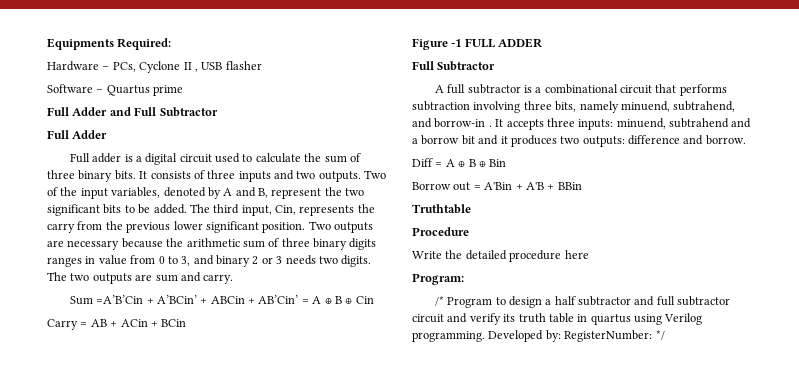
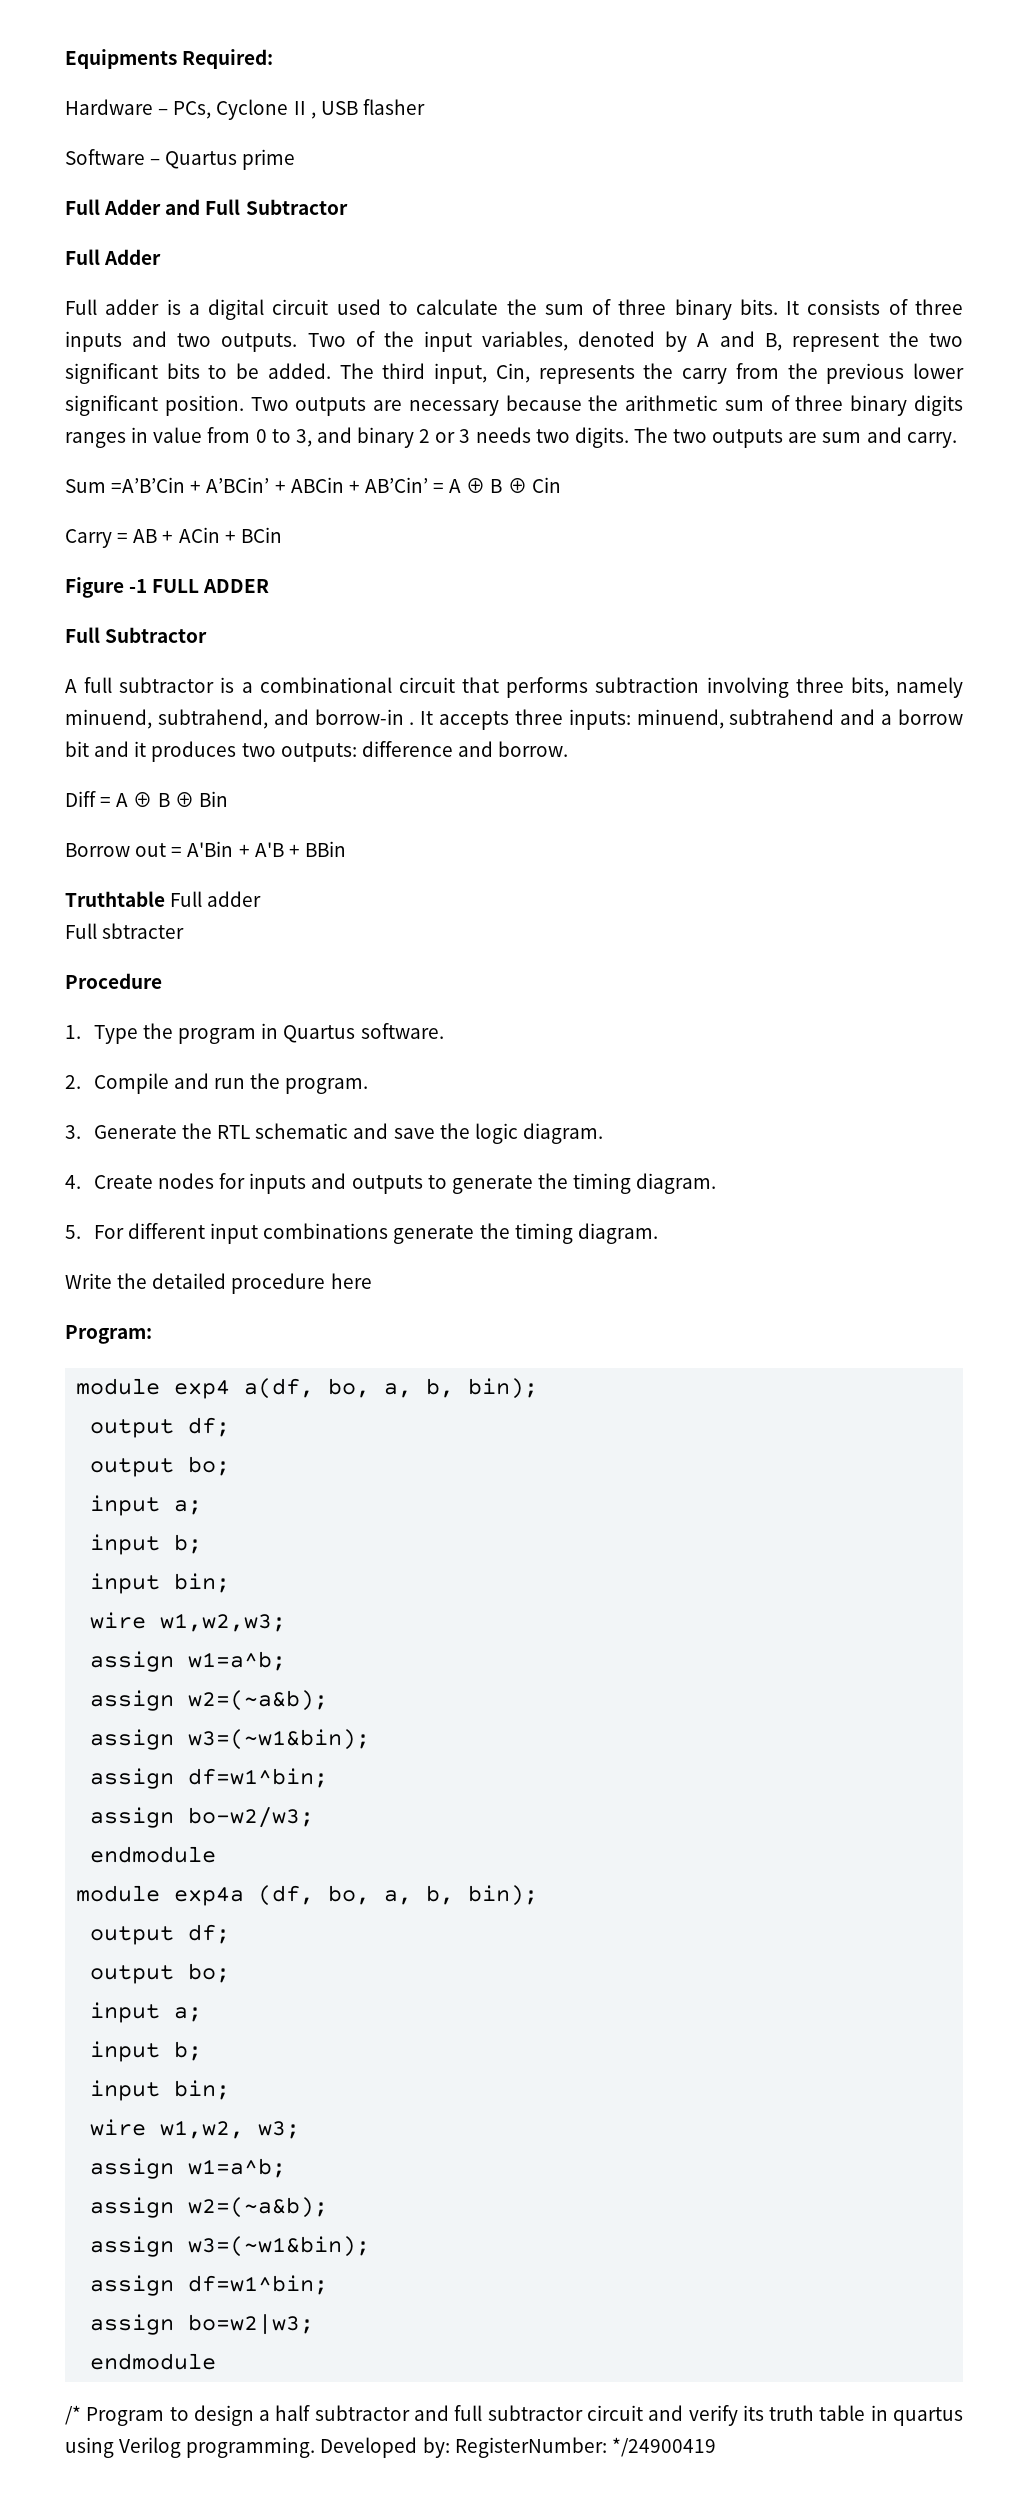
- Truthtable
+ Truthtable Full adder
+ Full sbtracter
  Procedure
+ 1. Type the program in Quartus software.
+ 2. Compile and run the program.
+ 3. Generate the RTL schematic and save the logic diagram.
+ 4. Create nodes for inputs and outputs to generate the timing diagram.
+ 5. For different input combinations generate the timing diagram.
+ module exp4 a(df, bo, a, b, bin);
+ output df;
+ output bo;
+ input a;
+ input b;
+ input bin;
+ wire w1,w2,w3;
+ assign w1=a^b;
+ assign w2=(~a&b);
+ assign w3=(~w1&bin);
+ assign df=w1^bin;
+ assign bo-w2/w3;
+ endmodule
+ module exp4a (df, bo, a, b, bin);
+ output df;
+ output bo;
+ input a;
+ input b;
+ input bin;
+ wire w1,w2, w3;
+ assign w1=a^b;
+ assign w2=(~a&b);
+ assign w3=(~w1&bin);
+ assign df=w1^bin;
+ assign bo=w2|w3;
+ endmodule
- Developed by: RegisterNumber: */
+ Developed by: RegisterNumber: */24900419

